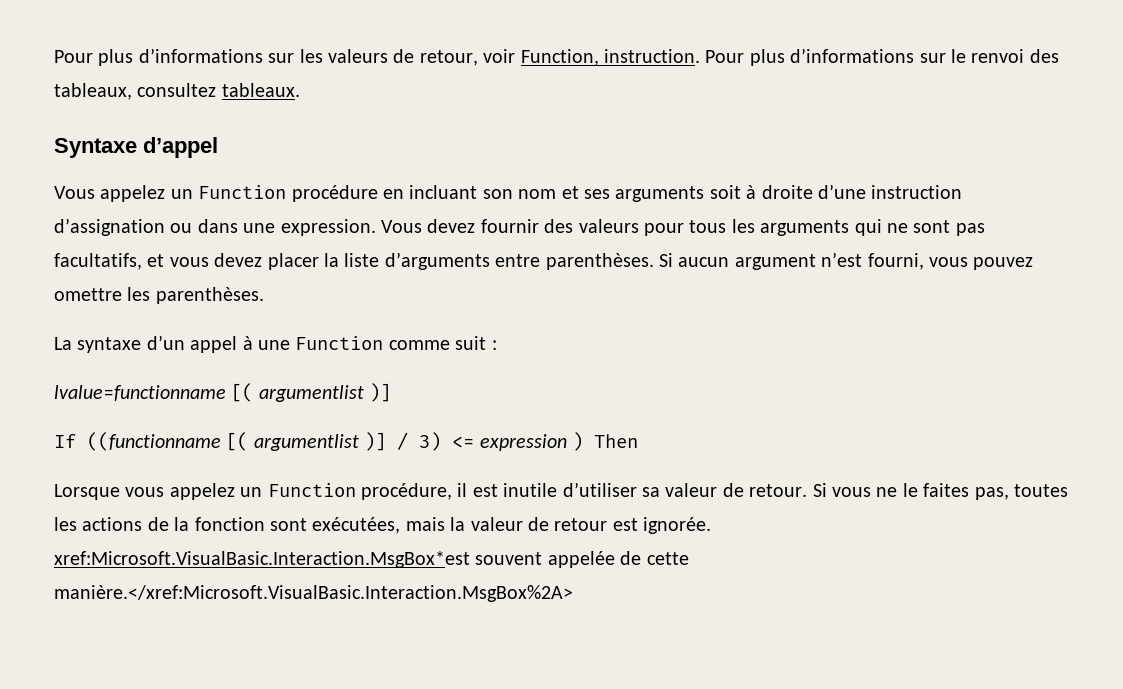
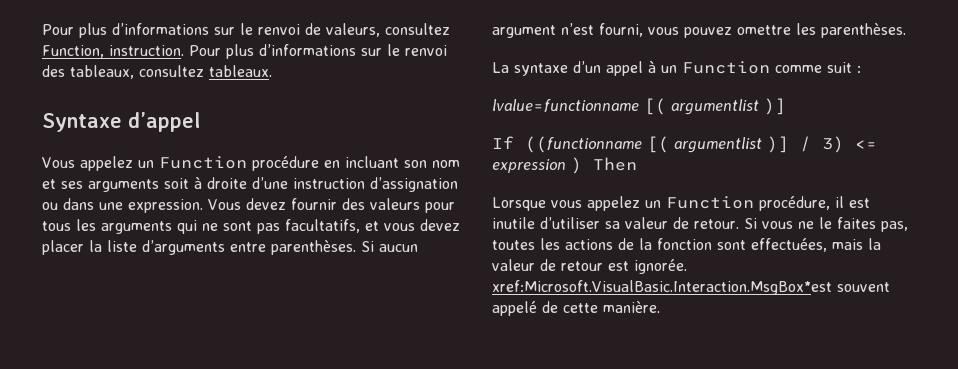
- Pour plus d’informations sur les valeurs de retour, voir Function, instruction.
+ Pour plus d’informations sur le renvoi de valeurs, consultez Function, instruction.
- La syntaxe d’un appel à une Function comme suit :
+ La syntaxe d’un appel à un Function comme suit :
- Si vous ne le faites pas, toutes les actions de la fonction sont exécutées, mais la valeur de retour est ignorée. xref:Microsoft.VisualBasic.Interaction.MsgBox*est souvent appelée de cette manière.</xref:Microsoft.VisualBasic.Interaction.MsgBox%2A>
+ Si vous ne le faites pas, toutes les actions de la fonction sont effectuées, mais la valeur de retour est ignorée. xref:Microsoft.VisualBasic.Interaction.MsgBox*est souvent appelé de cette manière.

